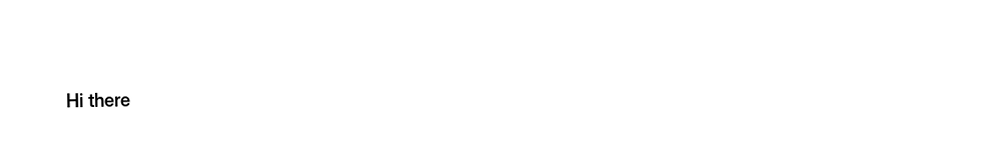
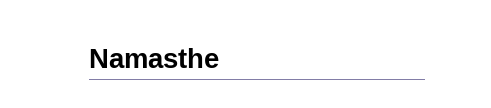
- Hi there
+ Namasthe

